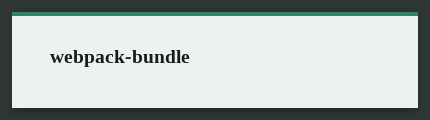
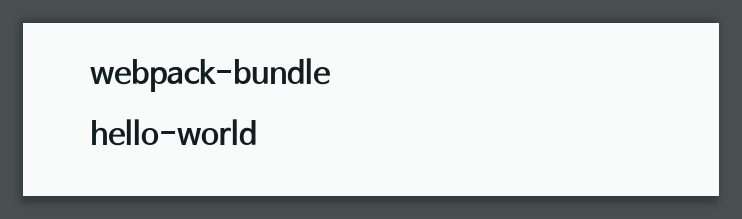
+ hello-world

